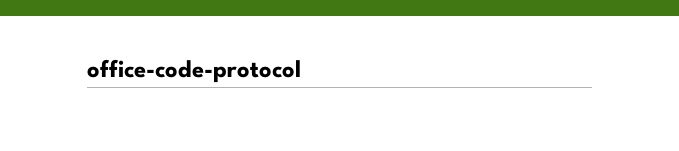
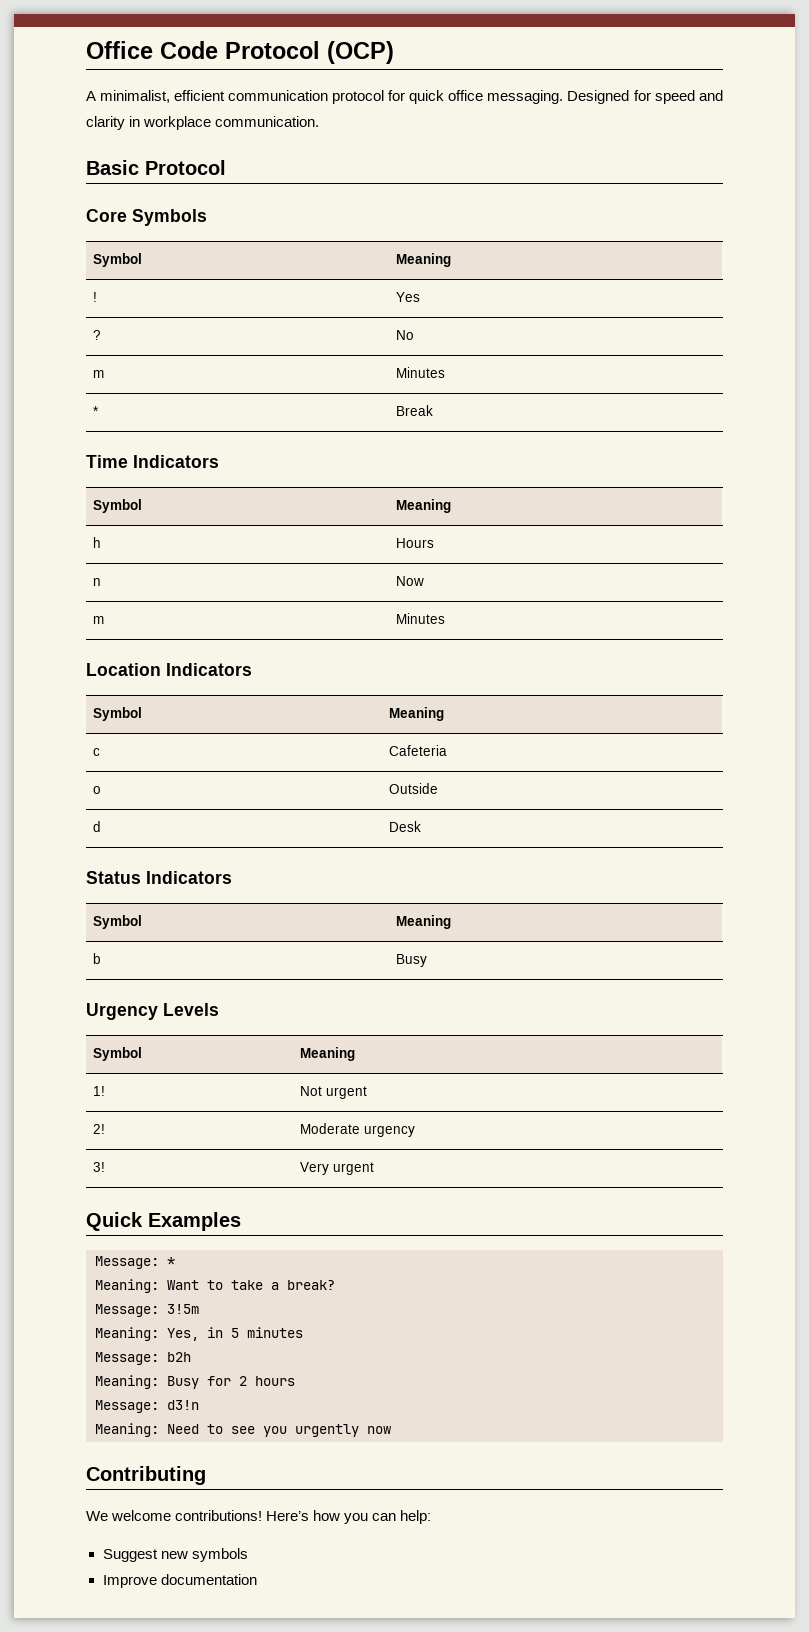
- office-code-protocol
+ Office Code Protocol (OCP)
+ A minimalist, efficient communication protocol for quick office messaging. Designed for speed and clarity in workplace communication.
+ Basic Protocol
+ Core Symbols
+ Symbol | Meaning
+ ! | Yes
+ ? | No
+ m | Minutes
+ * | Break
+ Time Indicators
+ Symbol | Meaning
+ h | Hours
+ n | Now
+ m | Minutes
+ Location Indicators
+ Symbol | Meaning
+ c | Cafeteria
+ o | Outside
+ d | Desk
+ Status Indicators
+ Symbol | Meaning
+ b | Busy
+ Urgency Levels
+ Symbol | Meaning
+ 1! | Not urgent
+ 2! | Moderate urgency
+ 3! | Very urgent
+ Quick Examples
+ Message: *
+ Meaning: Want to take a break?
+ Message: 3!5m
+ Meaning: Yes, in 5 minutes
+ Message: b2h
+ Meaning: Busy for 2 hours
+ Message: d3!n
+ Meaning: Need to see you urgently now
+ Contributing
+ We welcome contributions! Here’s how you can help:
+ Suggest new symbols
+ Improve documentation

